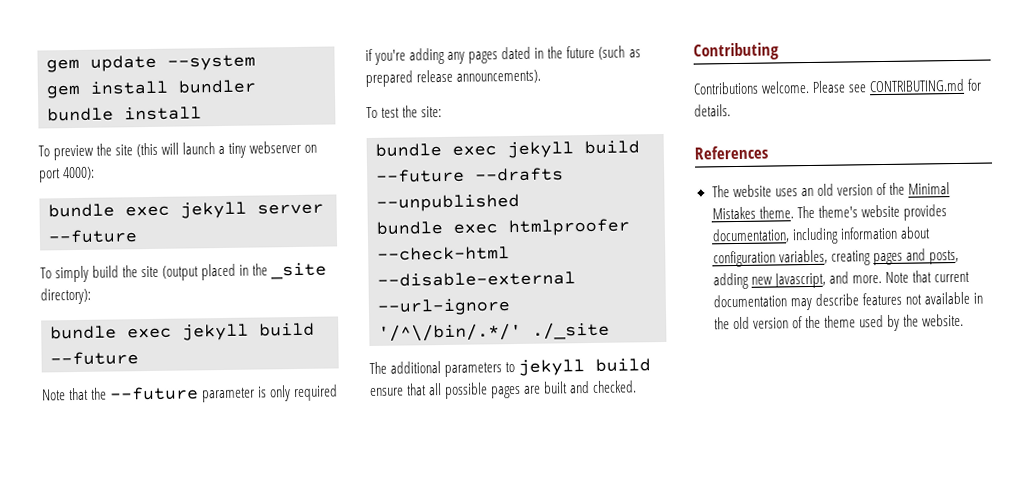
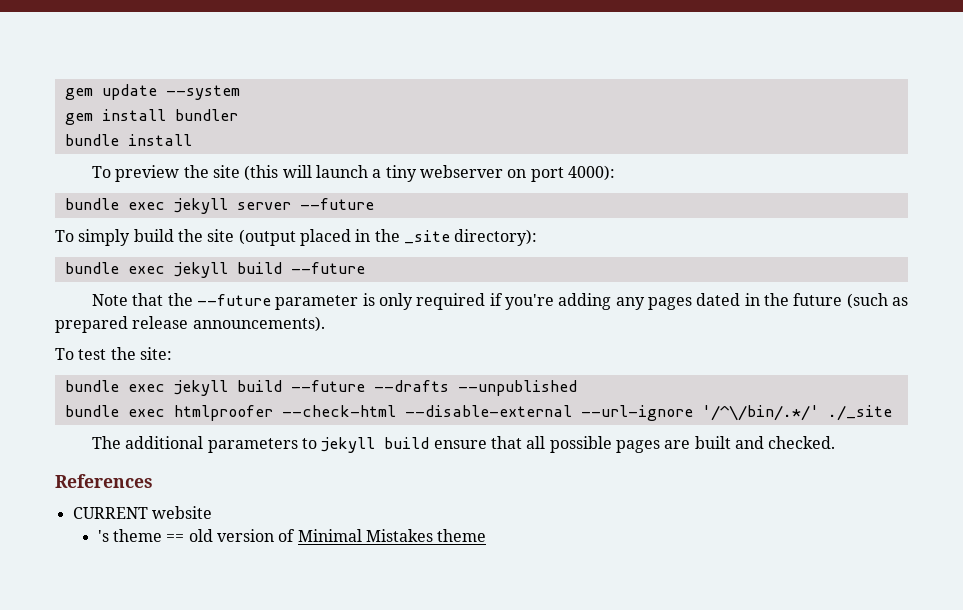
- Contributing
- Contributions welcome. Please see CONTRIBUTING.md for details.
- The website uses an old version of the Minimal Mistakes theme. The theme's website provides documentation, including information about configuration variables, creating pages and posts, adding new Javascript, and more. Note that current documentation may describe features not available in the old version of the theme used by the website.
+ CURRENT website
+ 's theme == old version of Minimal Mistakes theme

